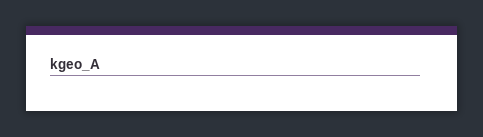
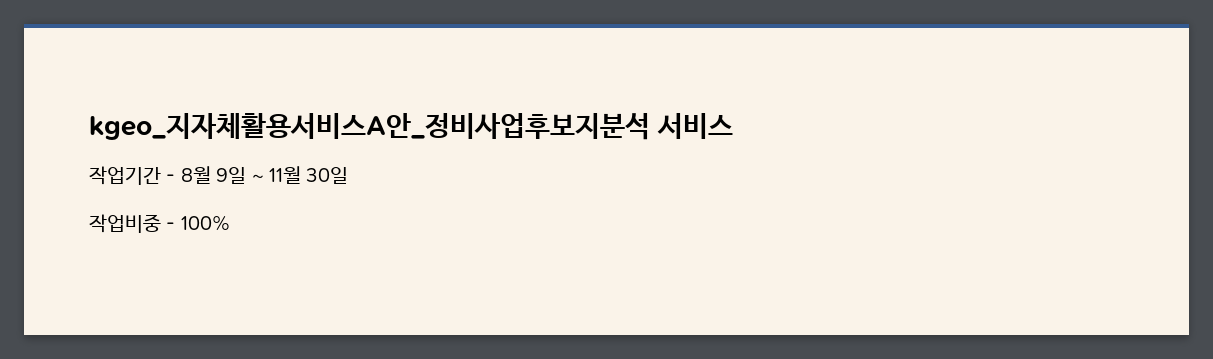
- kgeo_A
+ kgeo_지자체활용서비스A안_정비사업후보지분석 서비스
+ 작업기간 - 8월 9일 ~ 11월 30일
+ 작업비중 - 100%

